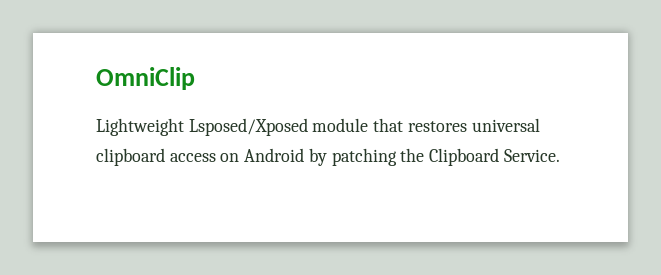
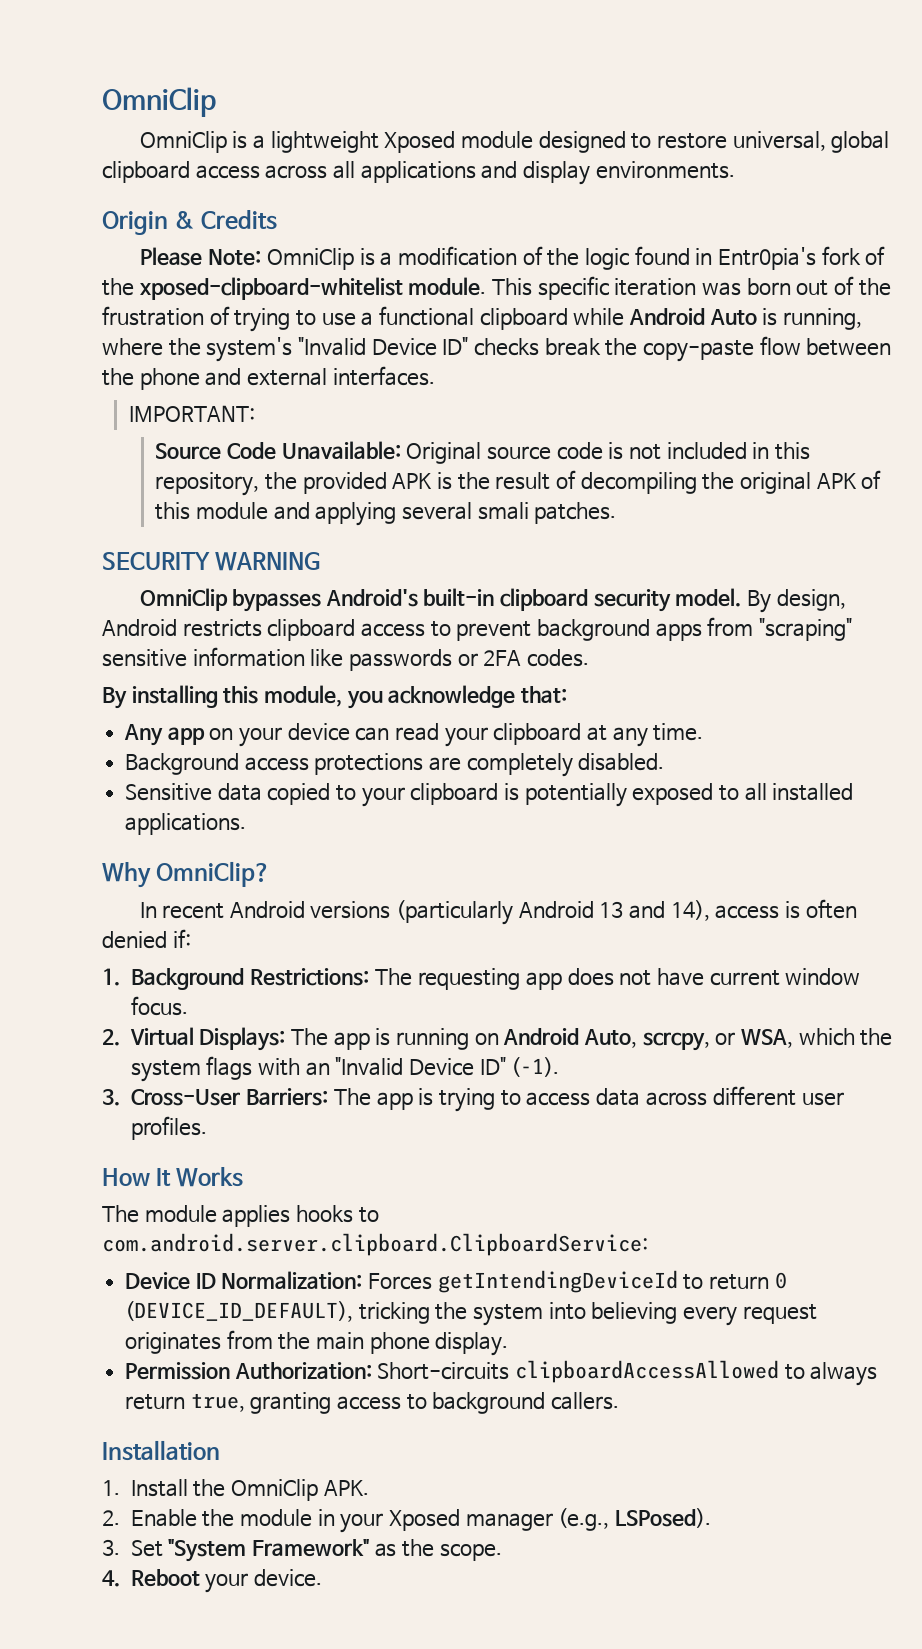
- Lightweight Lsposed/Xposed module that restores universal clipboard access on Android by patching the Clipboard Service.
+ OmniClip is a lightweight Xposed module designed to restore universal, global clipboard access across all applications and display environments.
+ Origin & Credits
+ Please Note: OmniClip is a modification of the logic found in Entr0pia's fork of the xposed-clipboard-whitelist module. This specific iteration was born out of the frustration of trying to use a functional clipboard while Android Auto is running, where the system's "Invalid Device ID" checks break the copy-paste flow between the phone and external interfaces.
+ IMPORTANT:
+ Source Code Unavailable: Original source code is not included in this repository, the provided APK is the result of decompiling the original APK of this module and applying several smali patches.
+ SECURITY WARNING
+ OmniClip bypasses Android's built-in clipboard security model. By design, Android restricts clipboard access to prevent background apps from "scraping" sensitive information like passwords or 2FA codes.
+ By installing this module, you acknowledge that:
+ Any app on your device can read your clipboard at any time.
+ Background access protections are completely disabled.
+ Sensitive data copied to your clipboard is potentially exposed to all installed applications.
+ Why OmniClip?
+ In recent Android versions (particularly Android 13 and 14), access is often denied if:
+ 1. Background Restrictions: The requesting app does not have current window focus.
+ 2. Virtual Displays: The app is running on Android Auto, scrcpy, or WSA, which the system flags with an "Invalid Device ID" (-1).
+ 3. Cross-User Barriers: The app is trying to access data across different user profiles.
+ How It Works
+ The module applies hooks to com.android.server.clipboard.ClipboardService:
+ Device ID Normalization: Forces getIntendingDeviceId to return 0 (DEVICE_ID_DEFAULT), tricking the system into believing every request originates from the main phone display.
+ Permission Authorization: Short-circuits clipboardAccessAllowed to always return true, granting access to background callers.
+ Installation
+ 1. Install the OmniClip APK.
+ 2. Enable the module in your Xposed manager (e.g., LSPosed).
+ 3. Set "System Framework" as the scope.
+ 4. Reboot your device.

